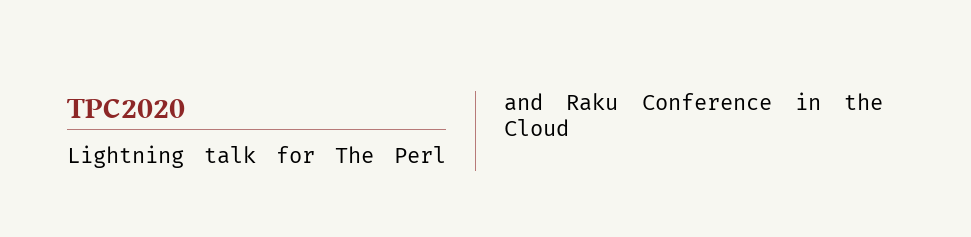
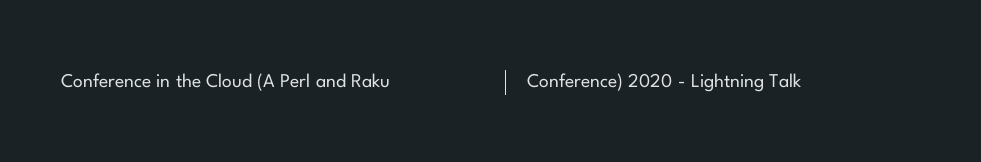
- TPC2020
- Lightning talk for The Perl and Raku Conference in the Cloud
+ Conference in the Cloud (A Perl and Raku Conference) 2020 - Lightning Talk

